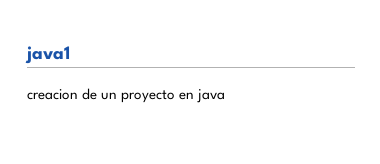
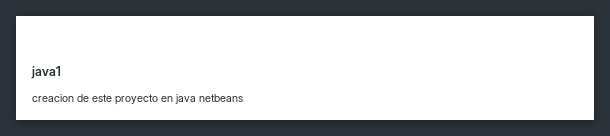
- creacion de un proyecto en java
+ creacion de este proyecto en java netbeans

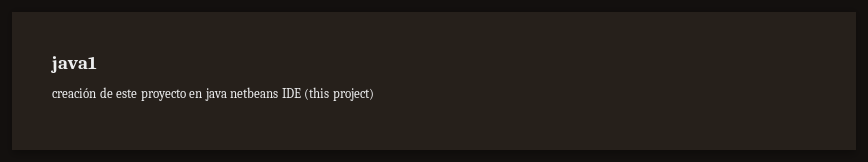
- creacion de este proyecto en java netbeans
+ creación de este proyecto en java netbeans IDE (this project)

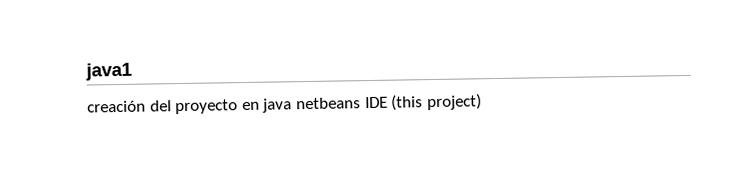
- creación de este proyecto en java netbeans IDE (this project)
+ creación del proyecto en java netbeans IDE (this project)

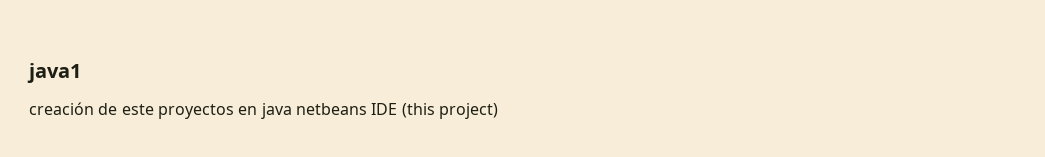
- creación del proyecto en java netbeans IDE (this project)
+ creación de este proyectos en java netbeans IDE (this project)

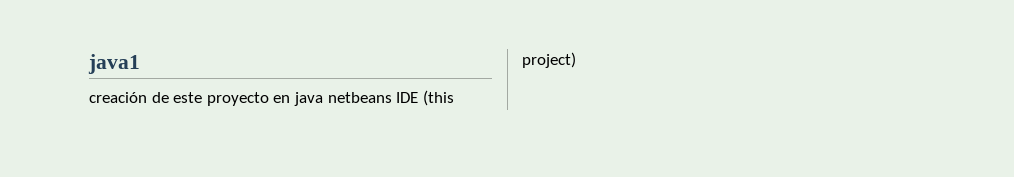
- creación de este proyectos en java netbeans IDE (this project)
+ creación de este proyecto en java netbeans IDE (this project)

